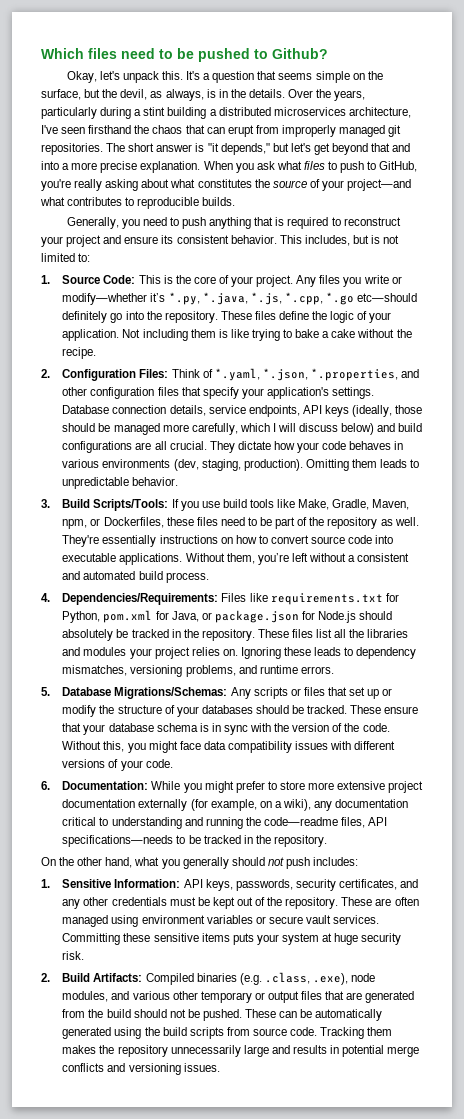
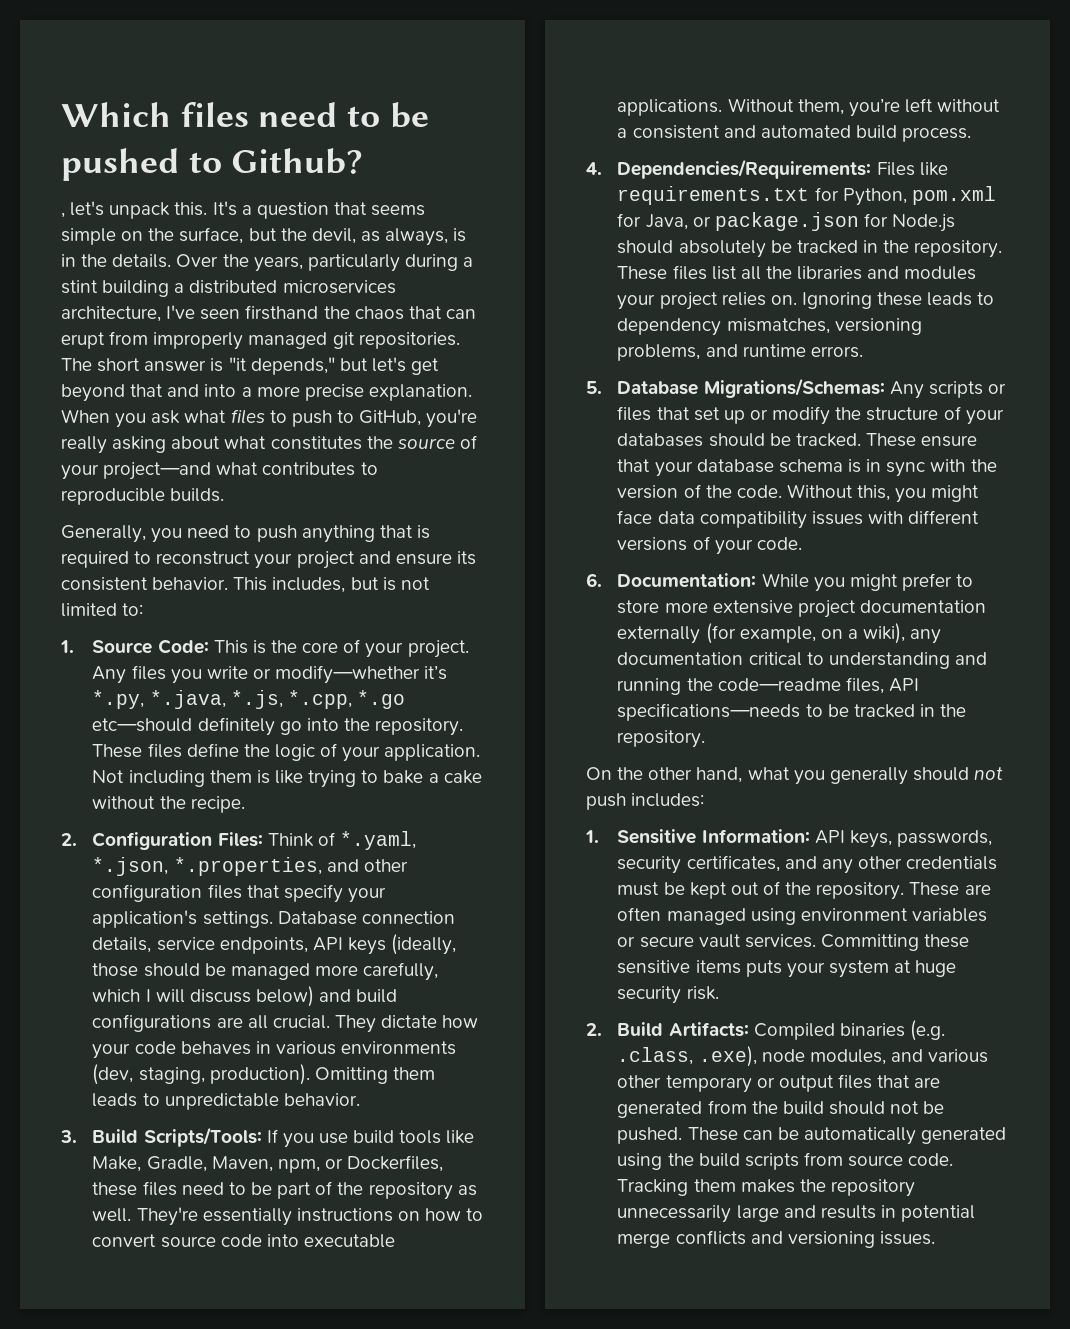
- Okay, let's unpack this.
+ , let's unpack this.

